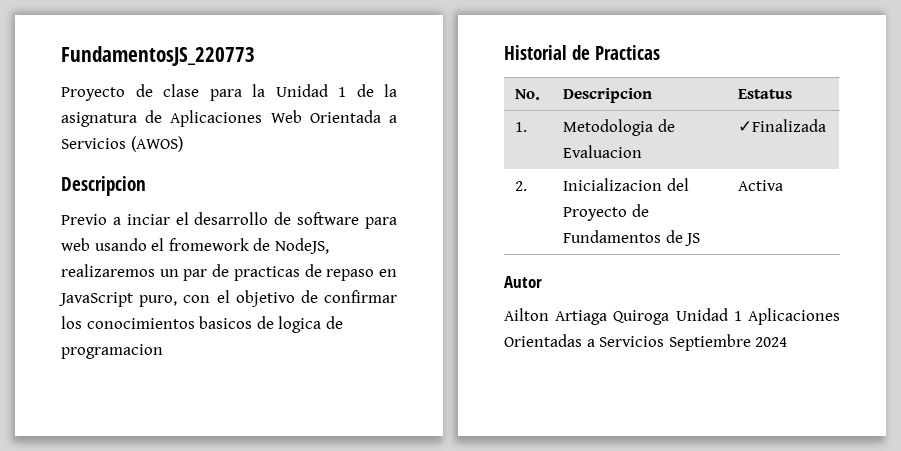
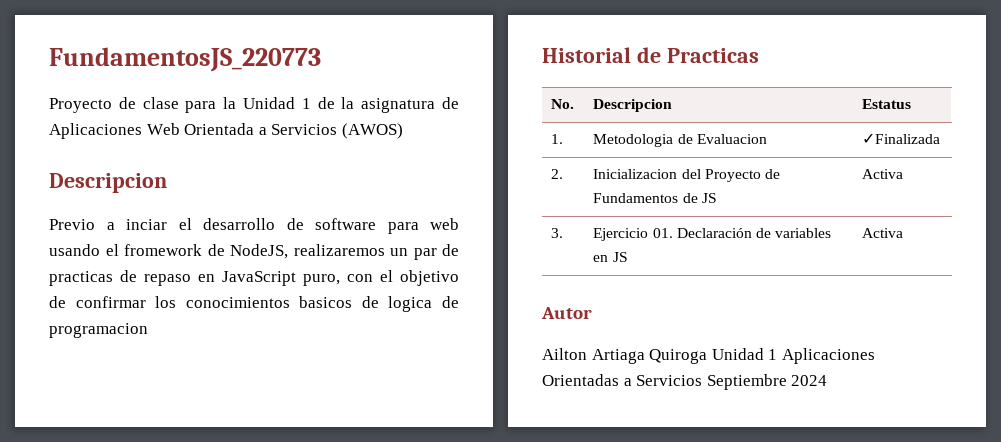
+ 3. | Ejercicio 01. Declaración de variables en JS | Activa

